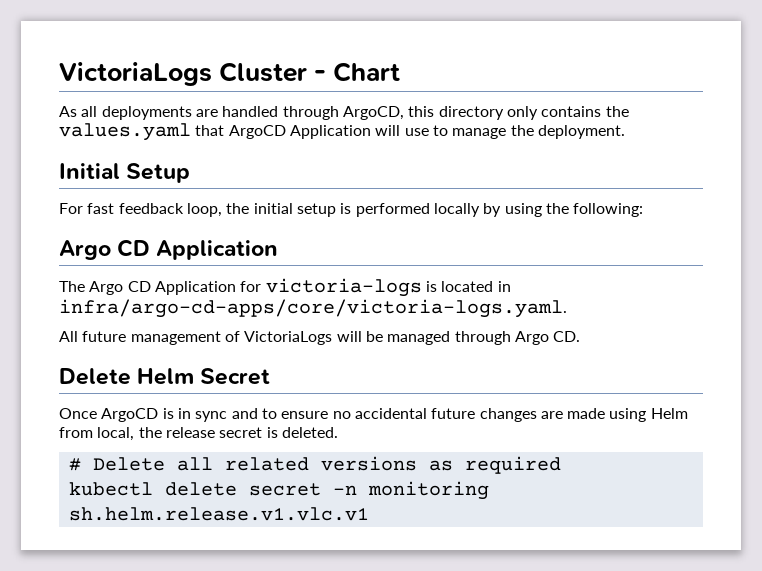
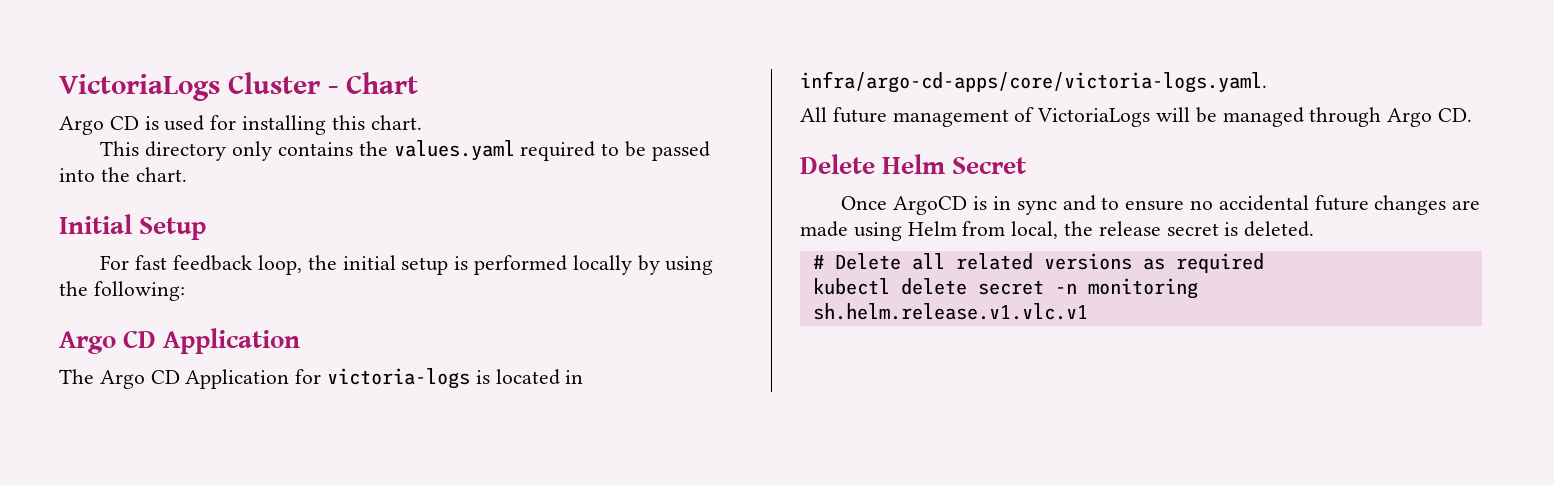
- As all deployments are handled through ArgoCD, this directory only contains the values.yaml that ArgoCD Application will use to manage the deployment.
+ Argo CD is used for installing this chart.
+ This directory only contains the values.yaml required to be passed into the chart.

